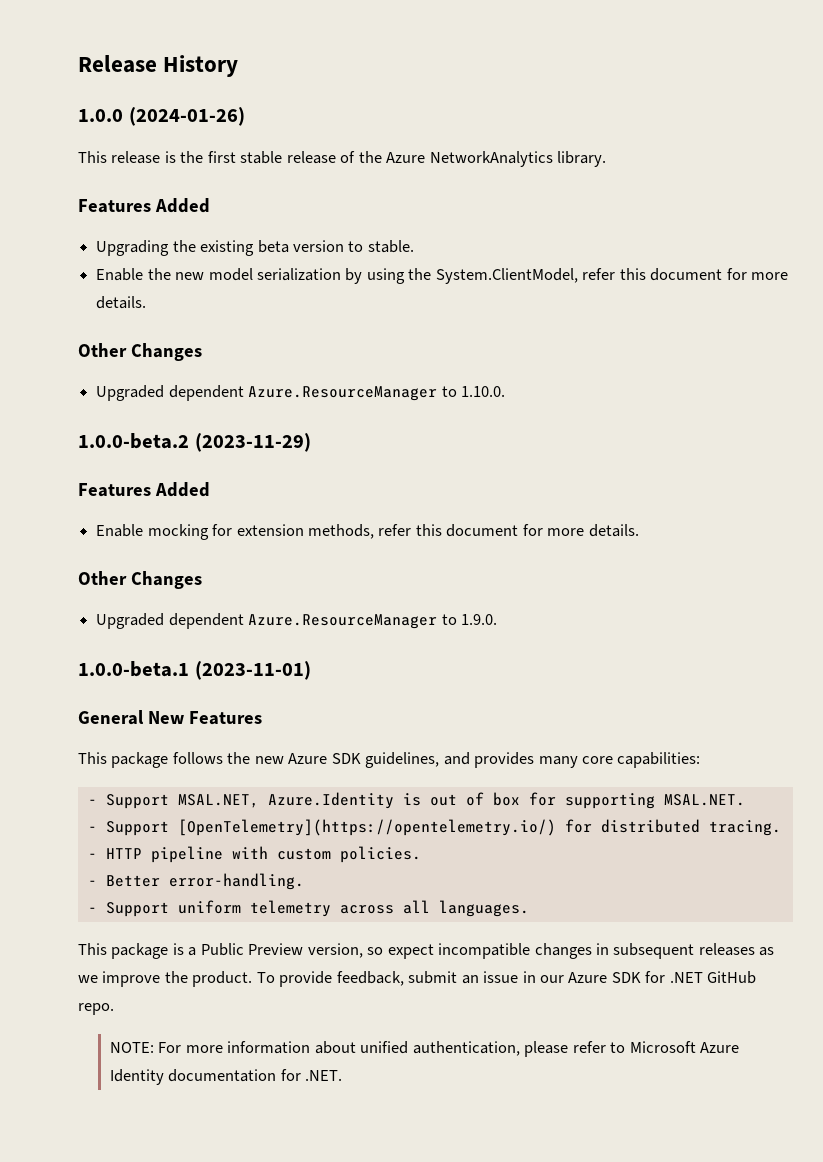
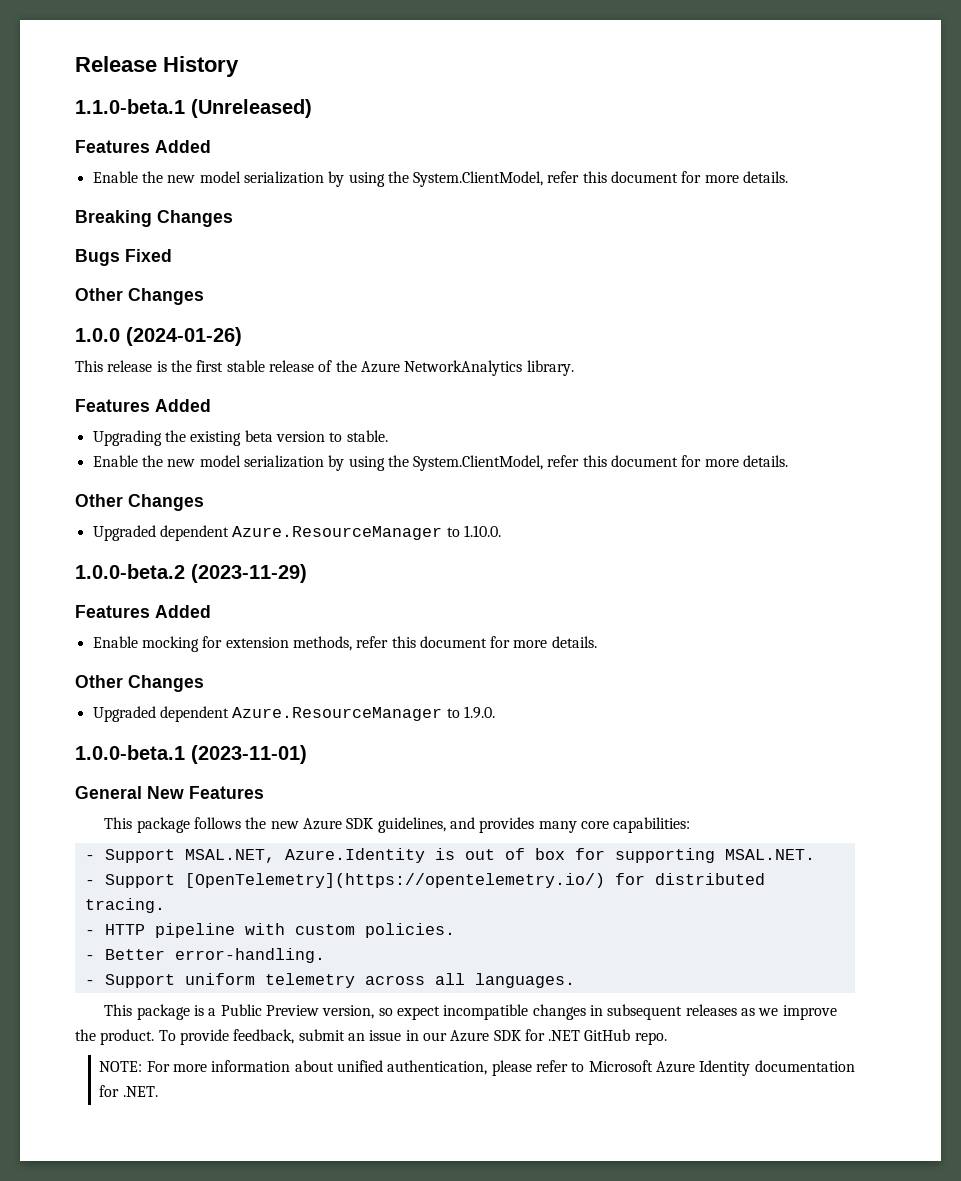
+ 1.1.0-beta.1 (Unreleased)
+ Features Added
+ Enable the new model serialization by using the System.ClientModel, refer this document for more details.
+ Breaking Changes
+ Bugs Fixed
+ Other Changes

